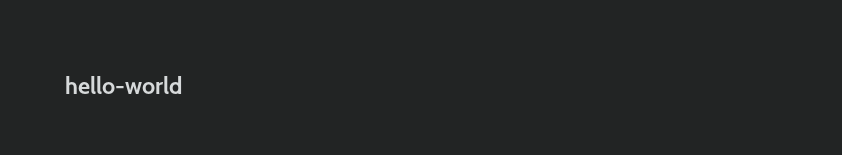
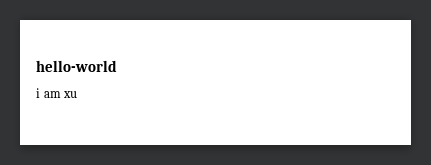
+ i am xu

